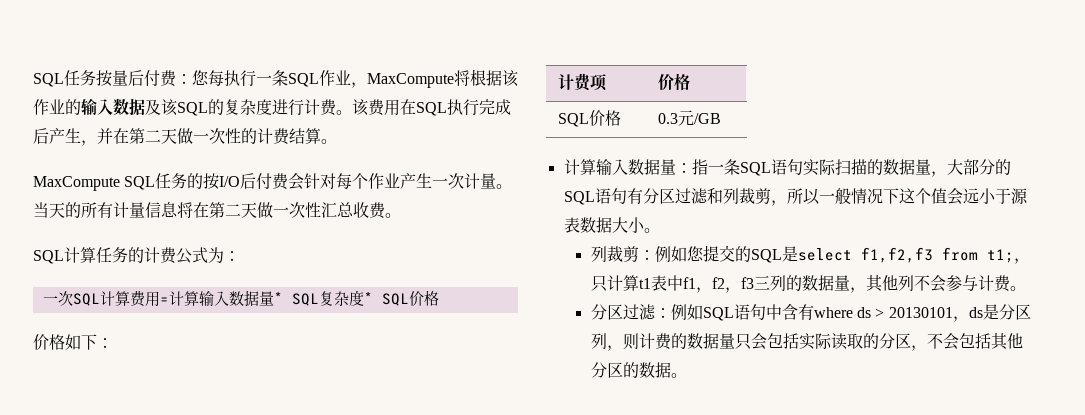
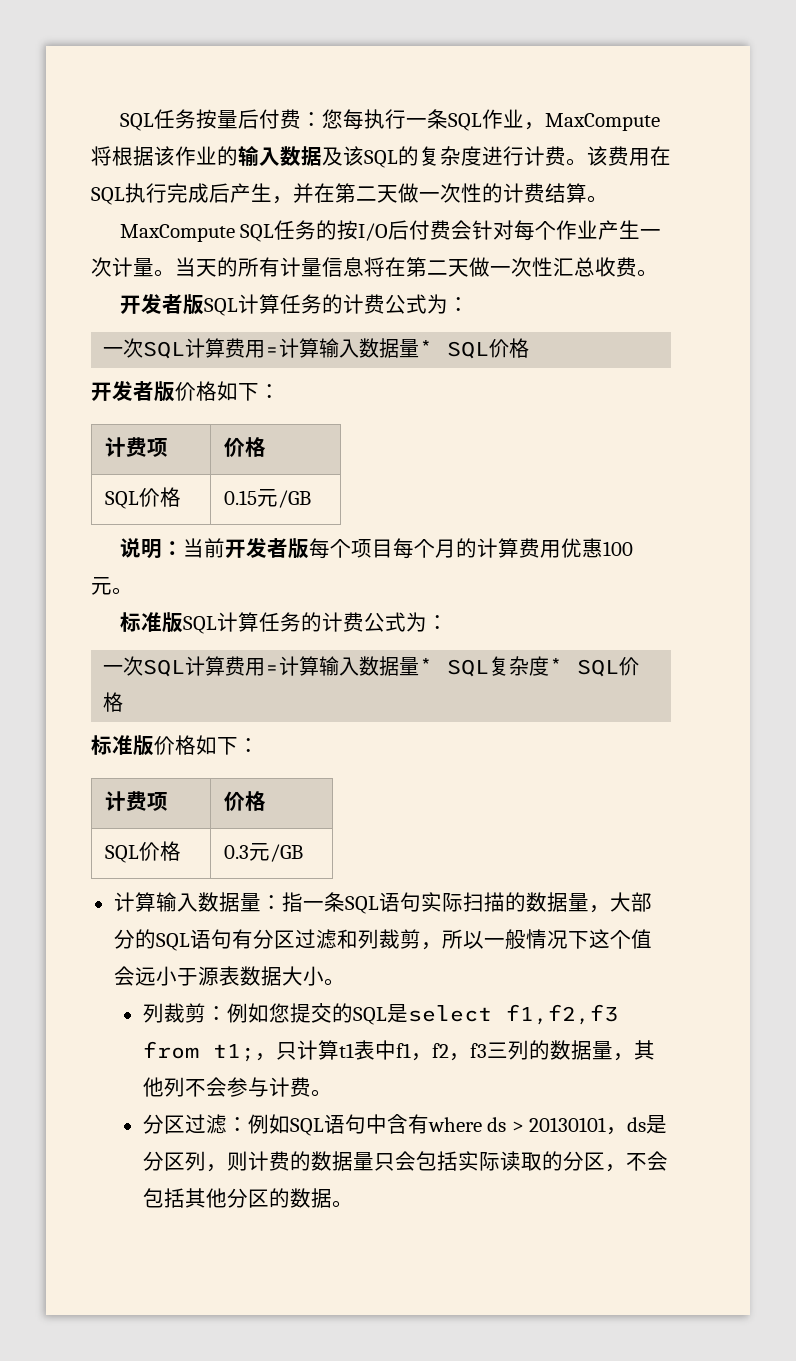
- SQL计算任务的计费公式为：
+ 开发者版SQL计算任务的计费公式为：
+ 一次SQL计算费用=计算输入数据量* SQL价格
+ 开发者版价格如下：
+ 计费项 | 价格
+ SQL价格 | 0.15元/GB
+ 说明：当前开发者版每个项目每个月的计算费用优惠100元。
+ 标准版SQL计算任务的计费公式为：
- 价格如下：
+ 标准版价格如下：

